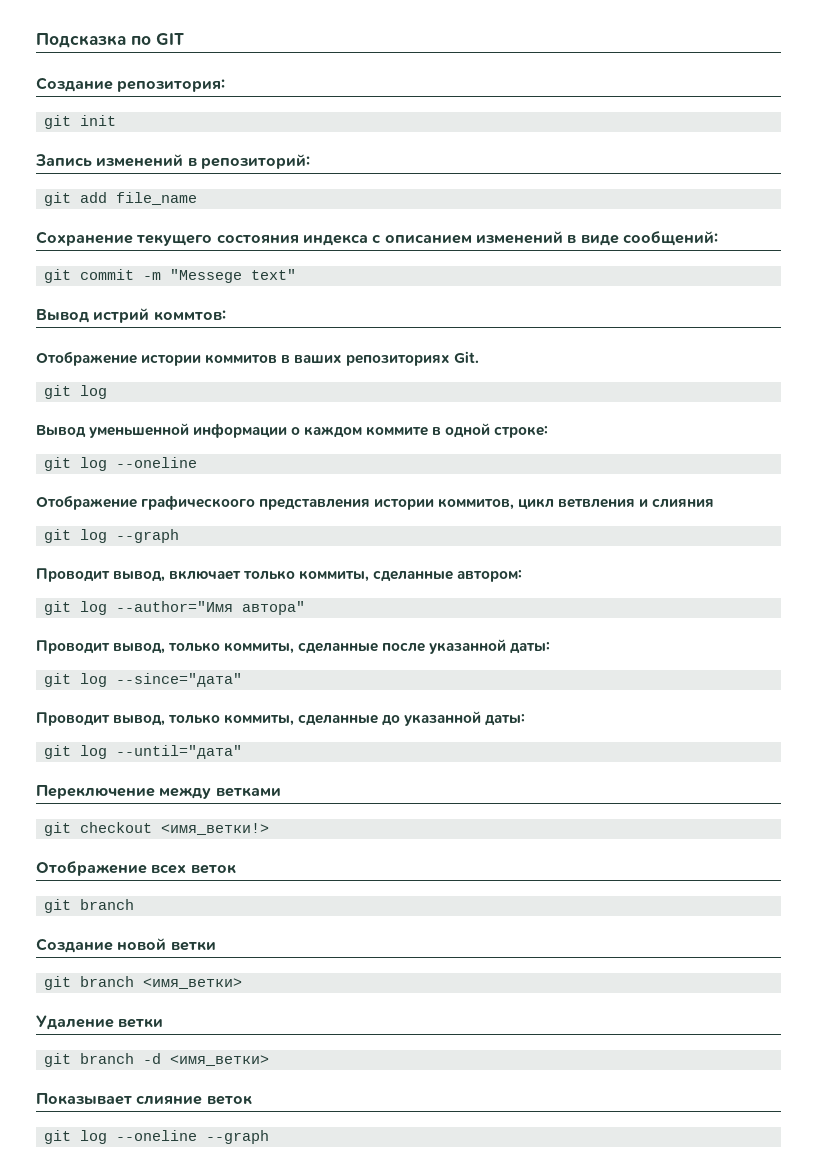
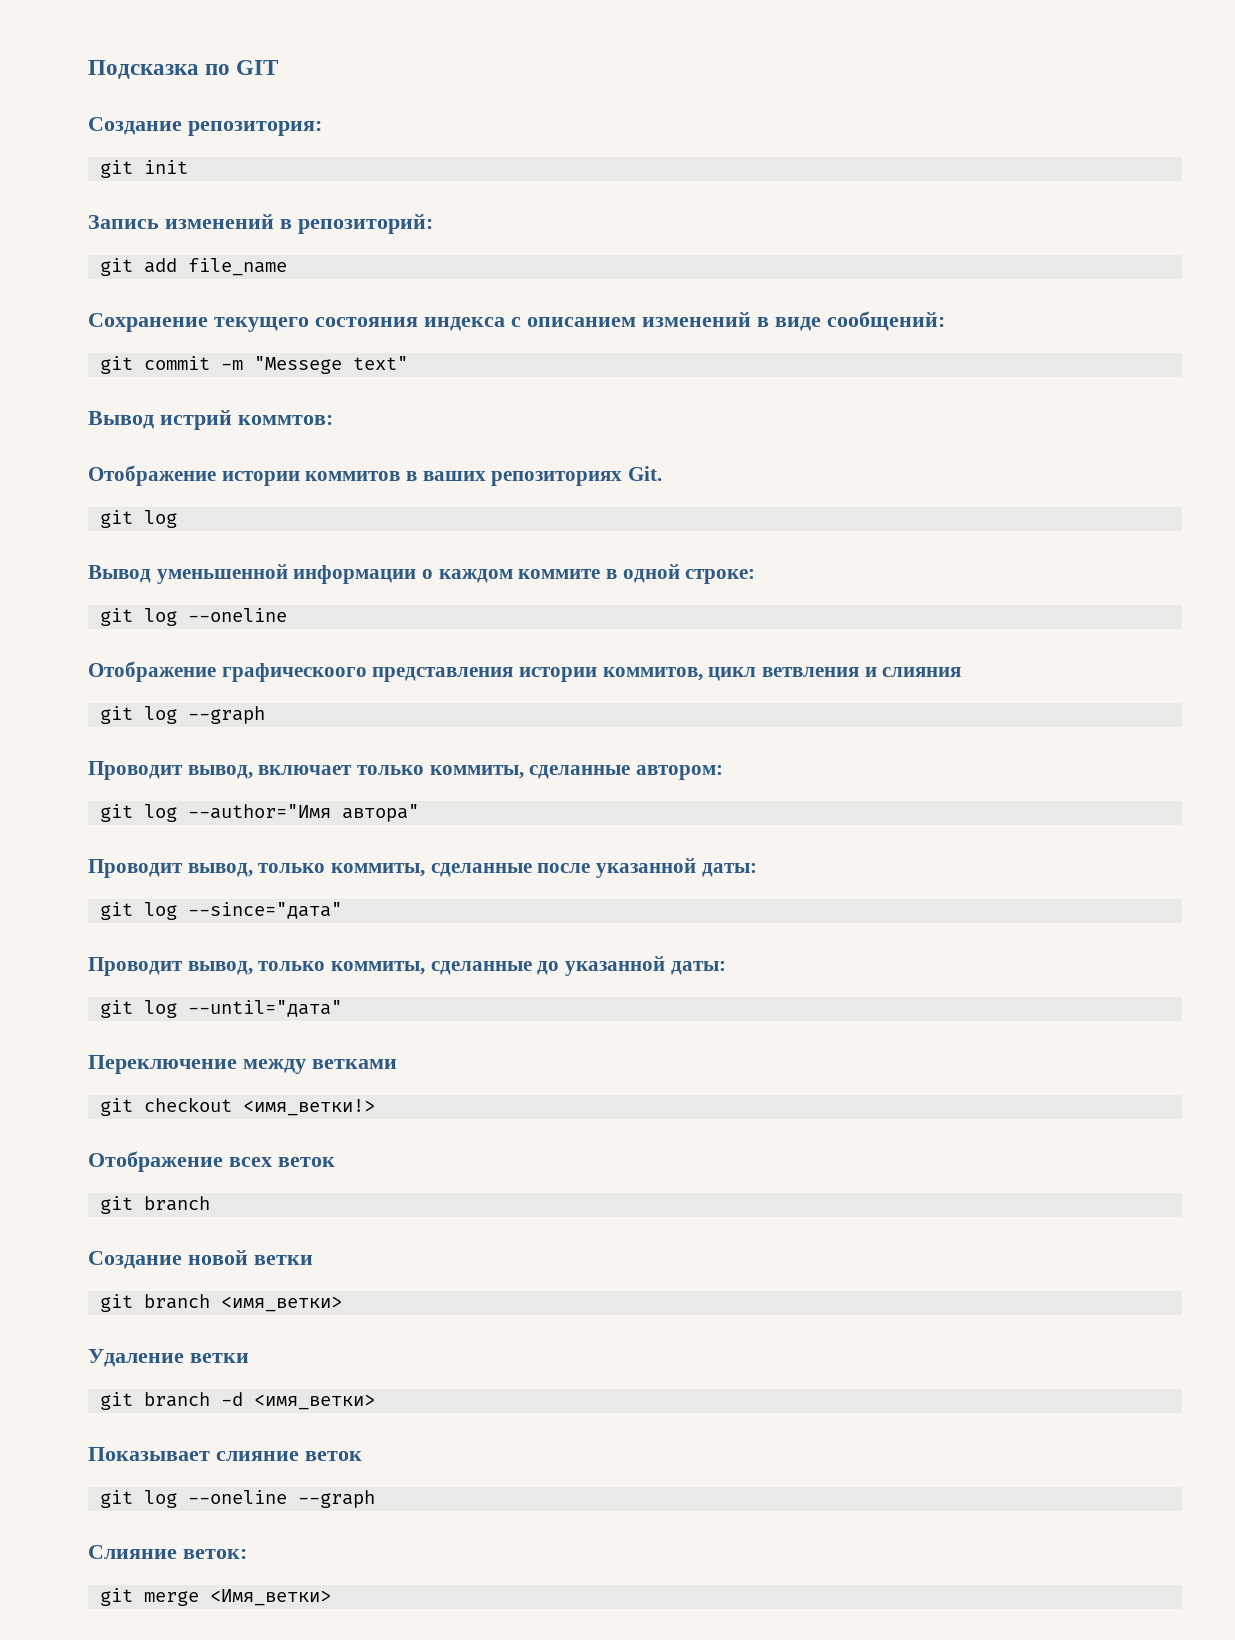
+ Слияние веток:
+ git merge <Имя_ветки>

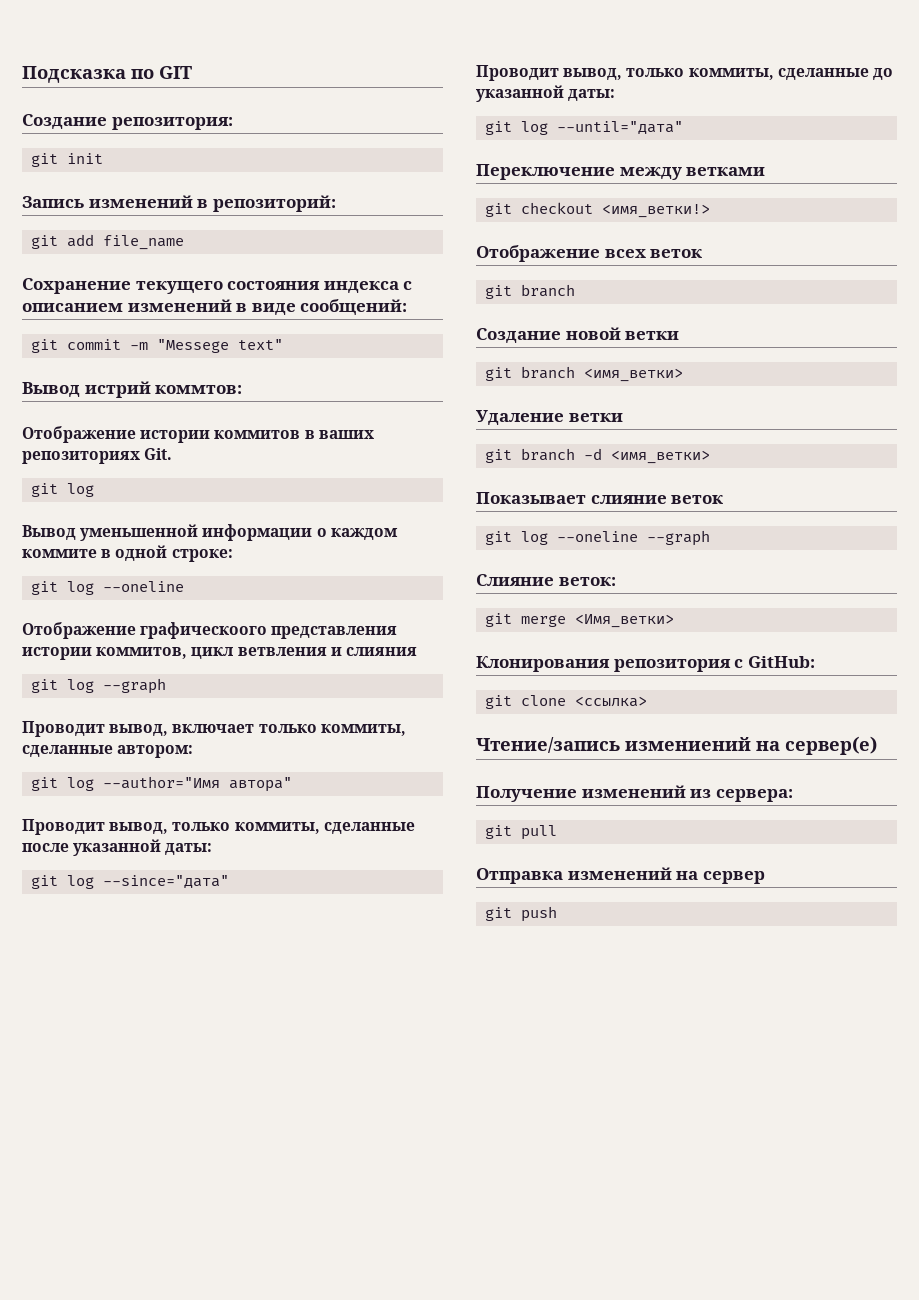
+ Клонирования репозитория с GitHub:
+ git clone <ссылка>
+ Чтение/запись измениений на сервер(е)
+ Получение изменений из сервера:
+ git pull
+ Отправка изменений на сервер
+ git push

